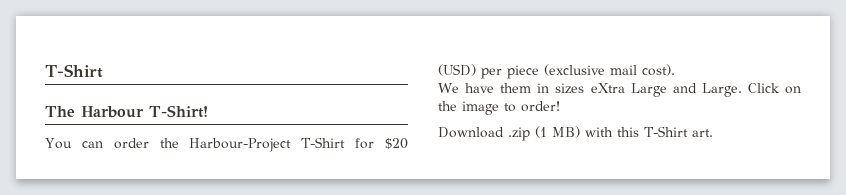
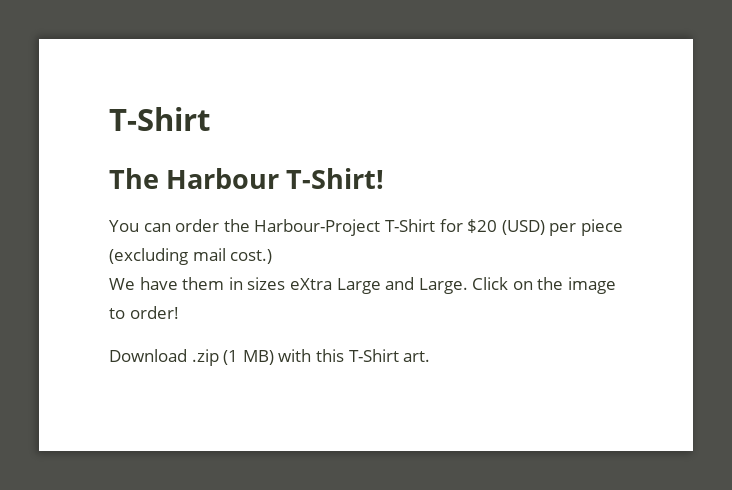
- You can order the Harbour-Project T-Shirt for $20 (USD) per piece (exclusive mail cost).
+ You can order the Harbour-Project T-Shirt for $20 (USD) per piece (excluding mail cost.)

